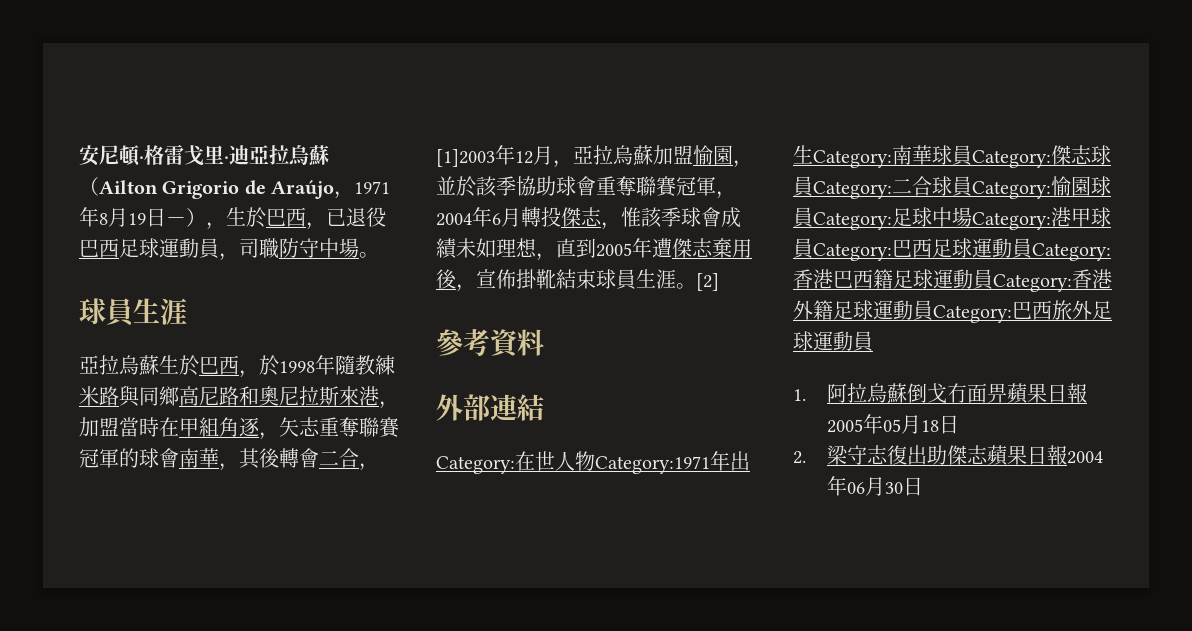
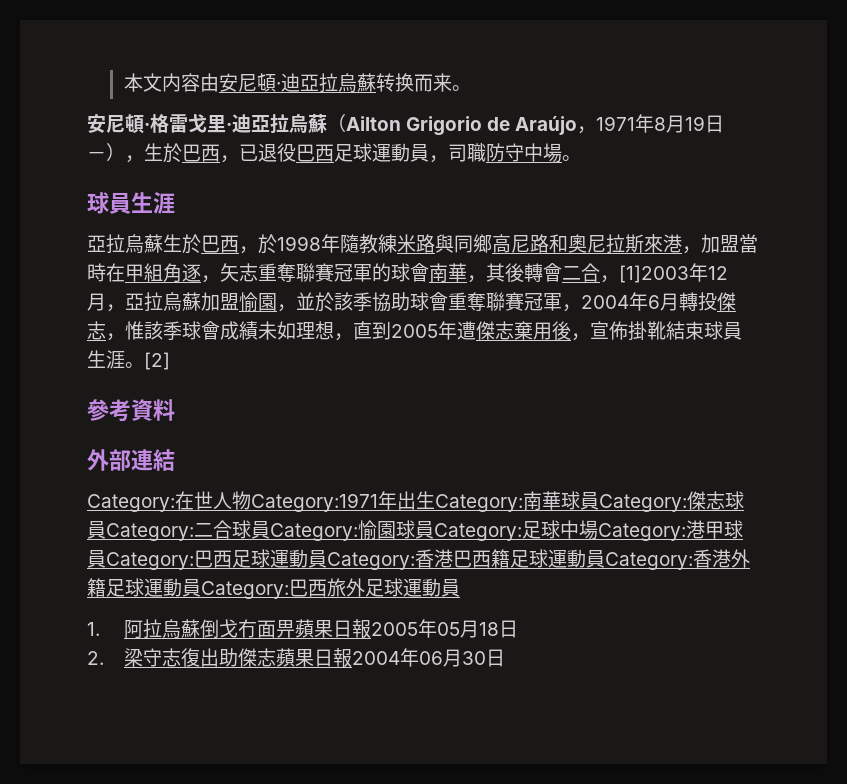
+ 本文内容由安尼頓·迪亞拉烏蘇转换而来。

